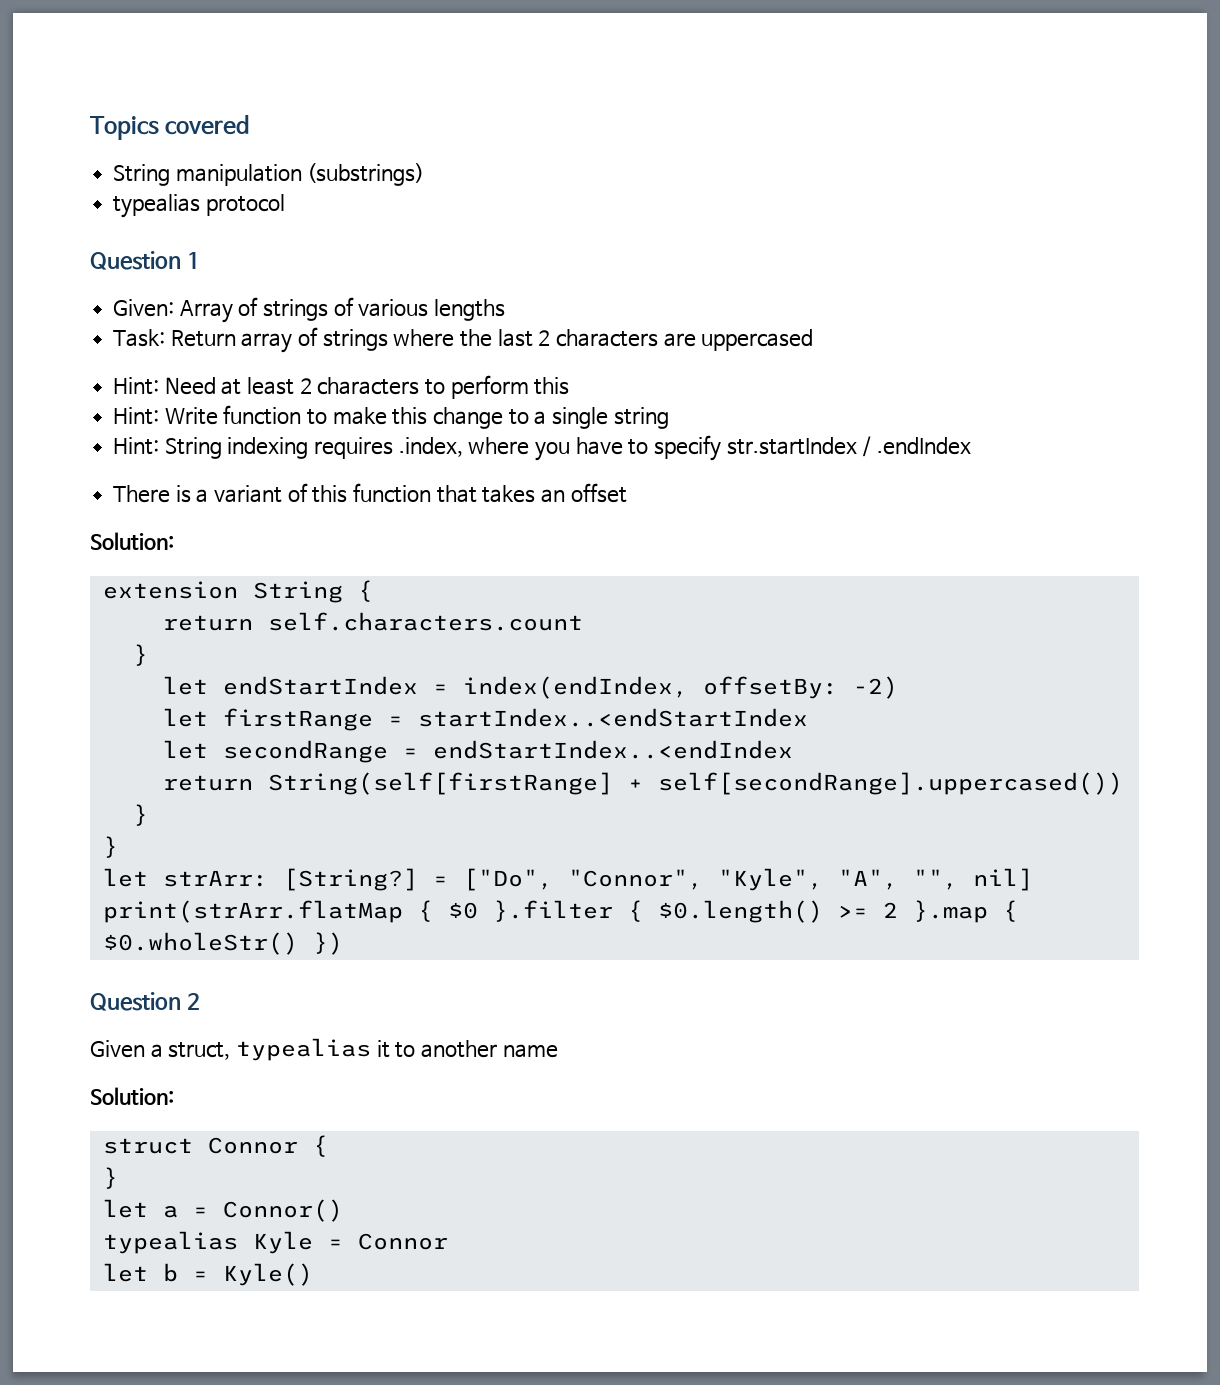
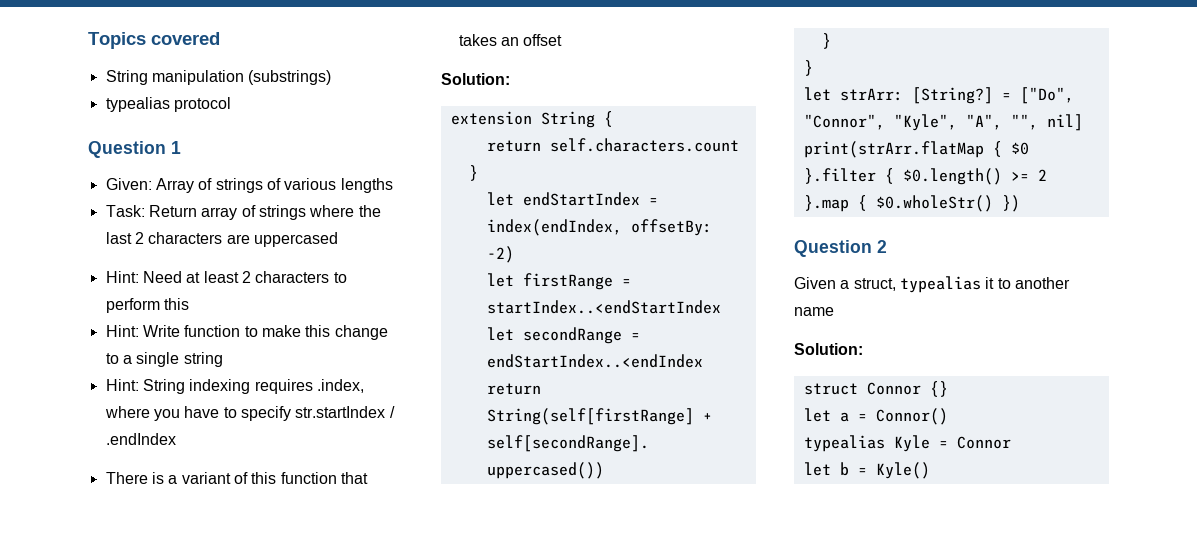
- struct Connor {
- }
+ struct Connor {}

